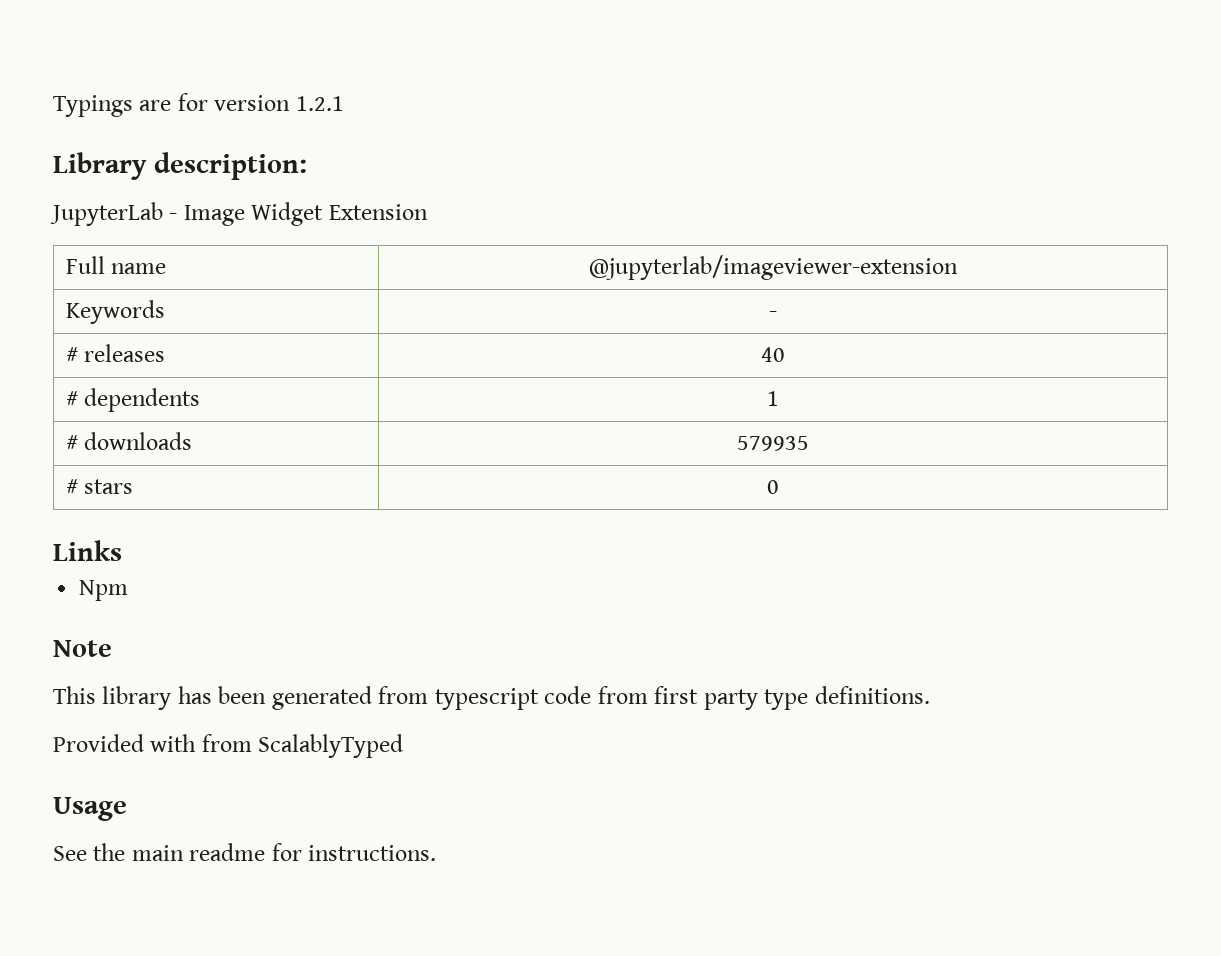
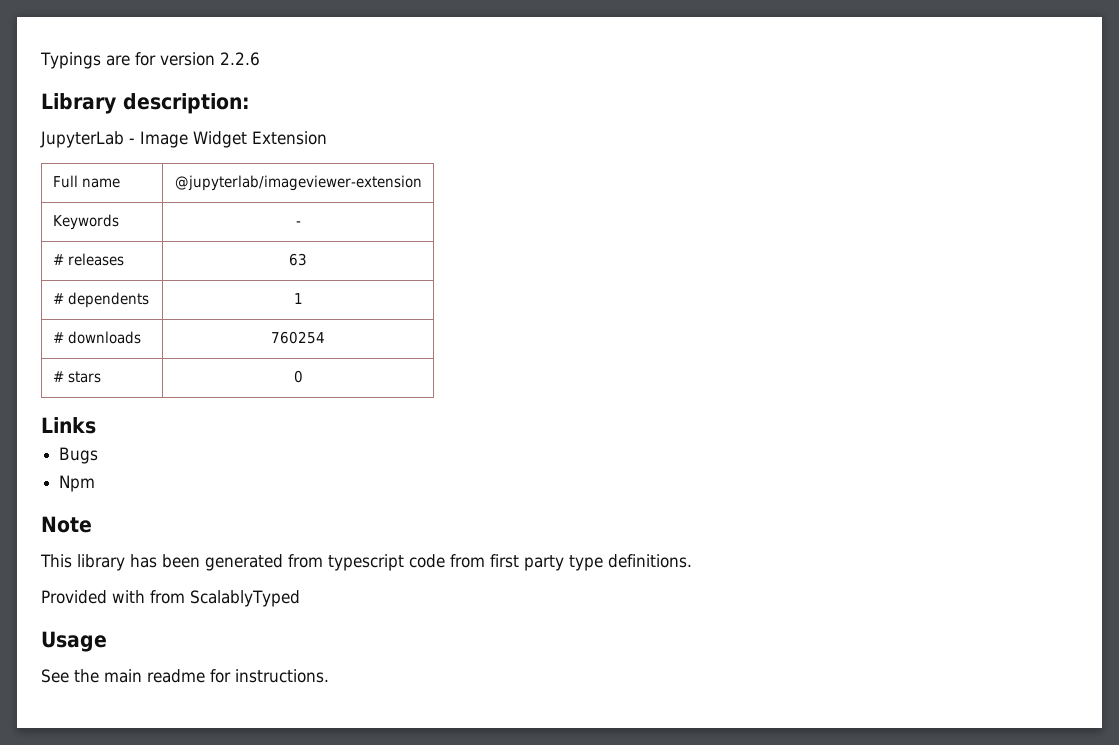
- Typings are for version 1.2.1
+ Typings are for version 2.2.6
- # releases | 40
+ # releases | 63
- # downloads | 579935
+ # downloads | 760254
+ Bugs

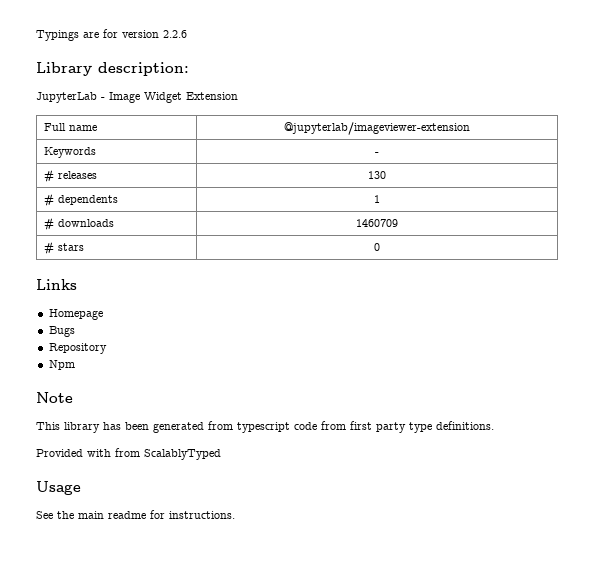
- # releases | 63
+ # releases | 130
- # downloads | 760254
+ # downloads | 1460709
+ Homepage
+ Repository

